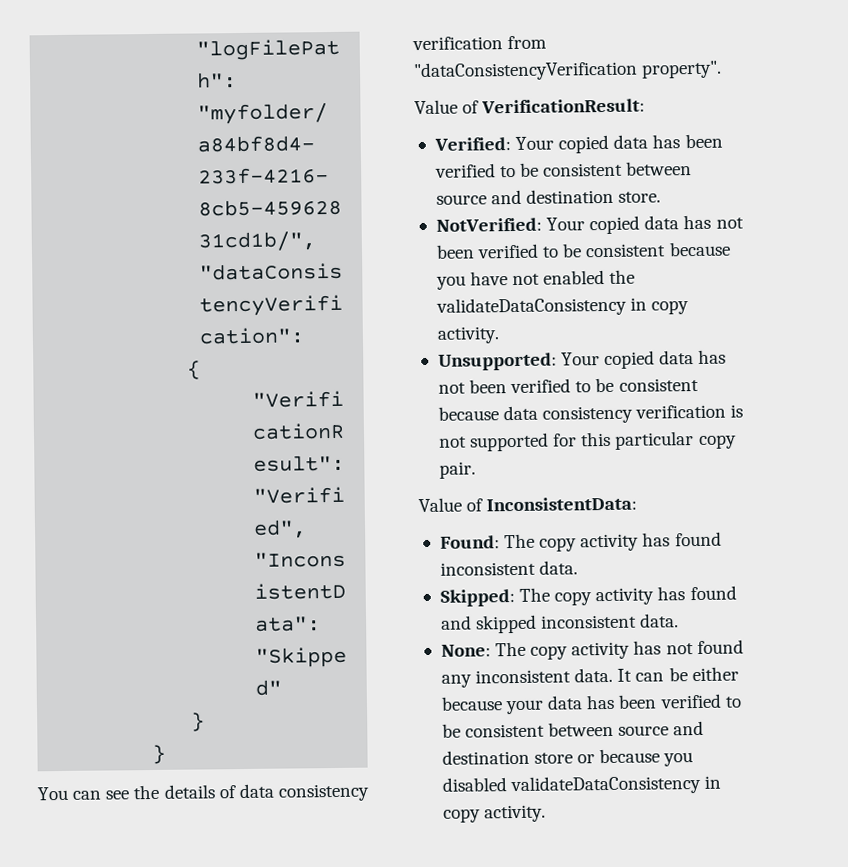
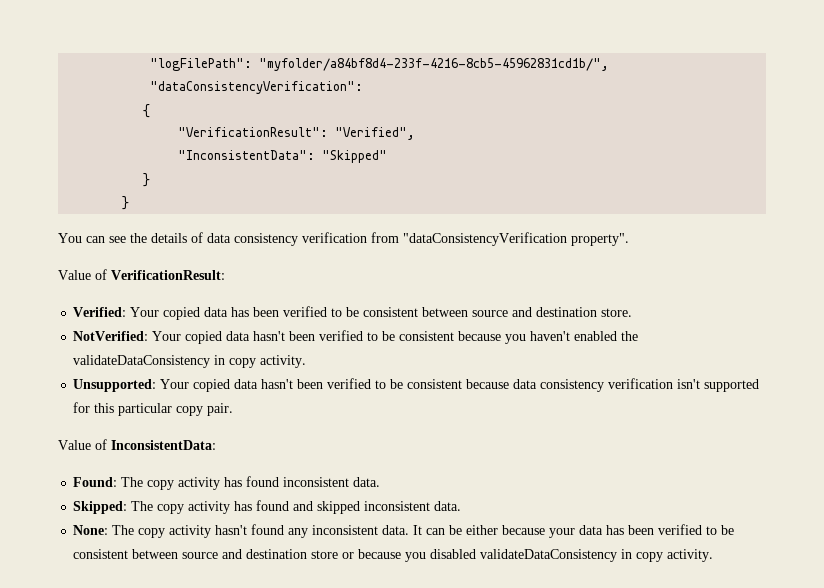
- NotVerified: Your copied data has not been verified to be consistent because you have not enabled the validateDataConsistency in copy activity.
+ NotVerified: Your copied data hasn't been verified to be consistent because you haven't enabled the validateDataConsistency in copy activity.
- Unsupported: Your copied data has not been verified to be consistent because data consistency verification is not supported for this particular copy pair.
+ Unsupported: Your copied data hasn't been verified to be consistent because data consistency verification isn't supported for this particular copy pair.
- None: The copy activity has not found any inconsistent data.
+ None: The copy activity hasn't found any inconsistent data.

